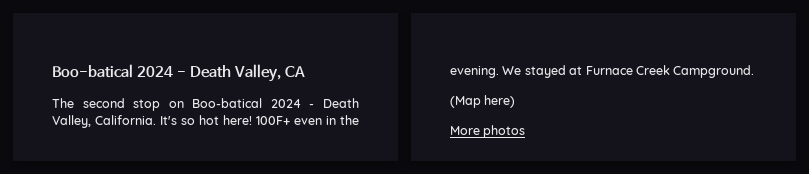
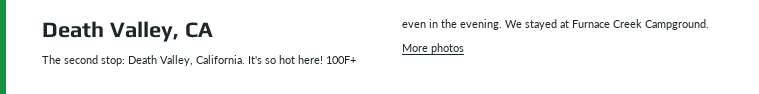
- Boo-batical 2024 - Death Valley, CA
+ Death Valley, CA
- The second stop on Boo-batical 2024 - Death Valley, California.
+ The second stop: Death Valley, California.
- (Map here)

